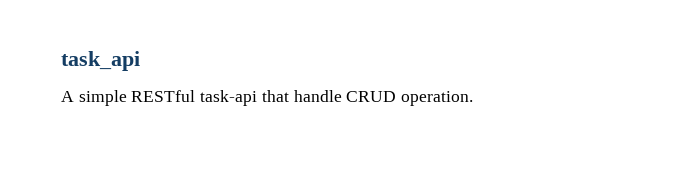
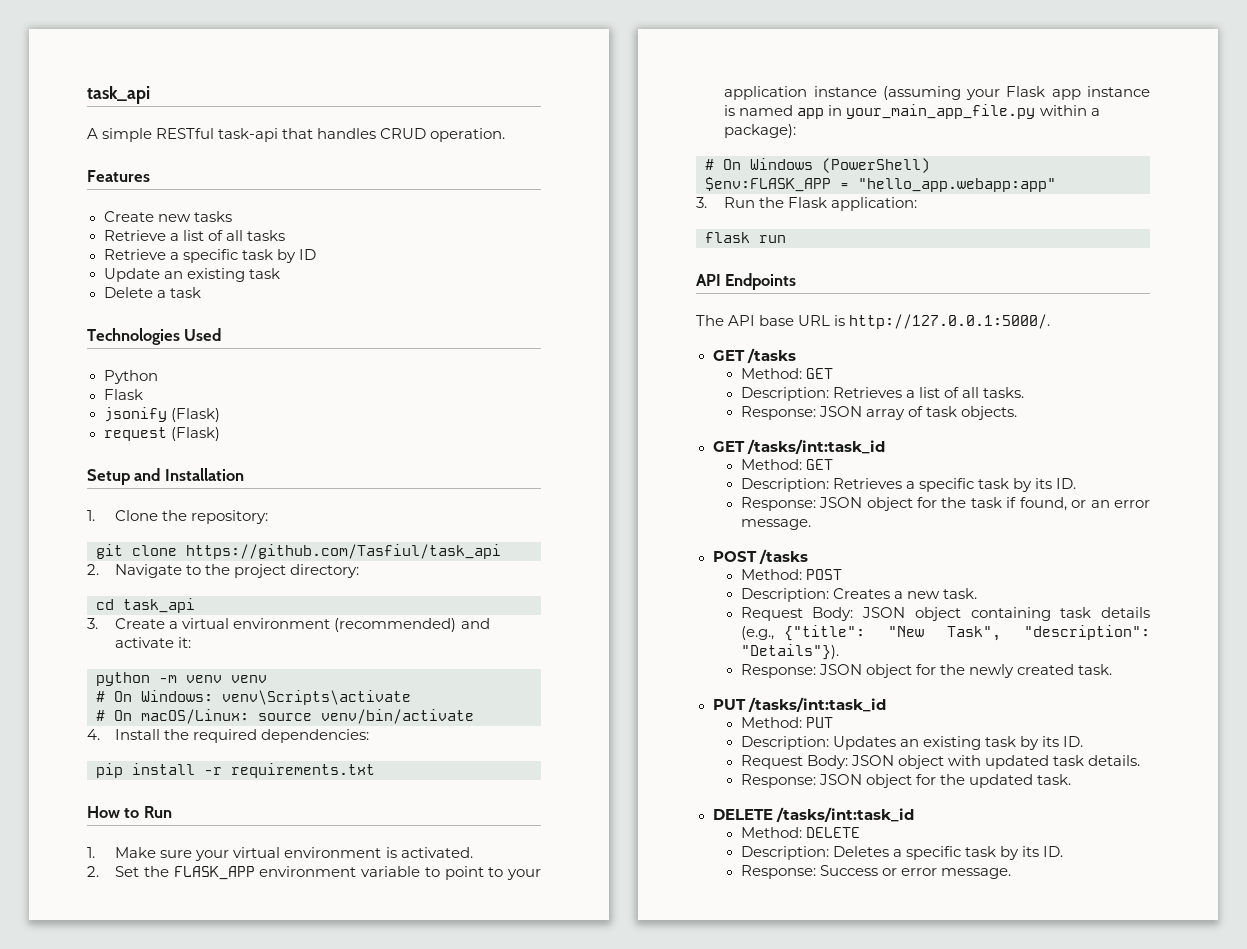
- A simple RESTful task-api that handle CRUD operation.
+ A simple RESTful task-api that handles CRUD operation.
+ Features
+ Create new tasks
+ Retrieve a list of all tasks
+ Retrieve a specific task by ID
+ Update an existing task
+ Delete a task
+ Technologies Used
+ Python
+ Flask
+ jsonify (Flask)
+ request (Flask)
+ Setup and Installation
+ 1. Clone the repository:
+ git clone https://github.com/Tasfiul/task_api
+ 2. Navigate to the project directory:
+ cd task_api
+ 3. Create a virtual environment (recommended) and activate it:
+ python -m venv venv
+ # On Windows: venv\Scripts\activate
+ # On macOS/Linux: source venv/bin/activate
+ 4. Install the required dependencies:
+ pip install -r requirements.txt
+ How to Run
+ 1. Make sure your virtual environment is activated.
+ 2. Set the FLASK_APP environment variable to point to your application instance (assuming your Flask app instance is named app in your_main_app_file.py within a package):
+ # On Windows (PowerShell)
+ $env:FLASK_APP = "hello_app.webapp:app"
+ 3. Run the Flask application:
+ flask run
+ API Endpoints
+ The API base URL is http://127.0.0.1:5000/.
+ GET /tasks
+ Method: GET
+ Description: Retrieves a list of all tasks.
+ Response: JSON array of task objects.
+ GET /tasks/int:task_id
+ Method: GET
+ Description: Retrieves a specific task by its ID.
+ Response: JSON object for the task if found, or an error message.
+ POST /tasks
+ Method: POST
+ Description: Creates a new task.
+ Request Body: JSON object containing task details (e.g., {"title": "New Task", "description": "Details"}).
+ Response: JSON object for the newly created task.
+ PUT /tasks/int:task_id
+ Method: PUT
+ Description: Updates an existing task by its ID.
+ Request Body: JSON object with updated task details.
+ Response: JSON object for the updated task.
+ DELETE /tasks/int:task_id
+ Method: DELETE
+ Description: Deletes a specific task by its ID.
+ Response: Success or error message.

